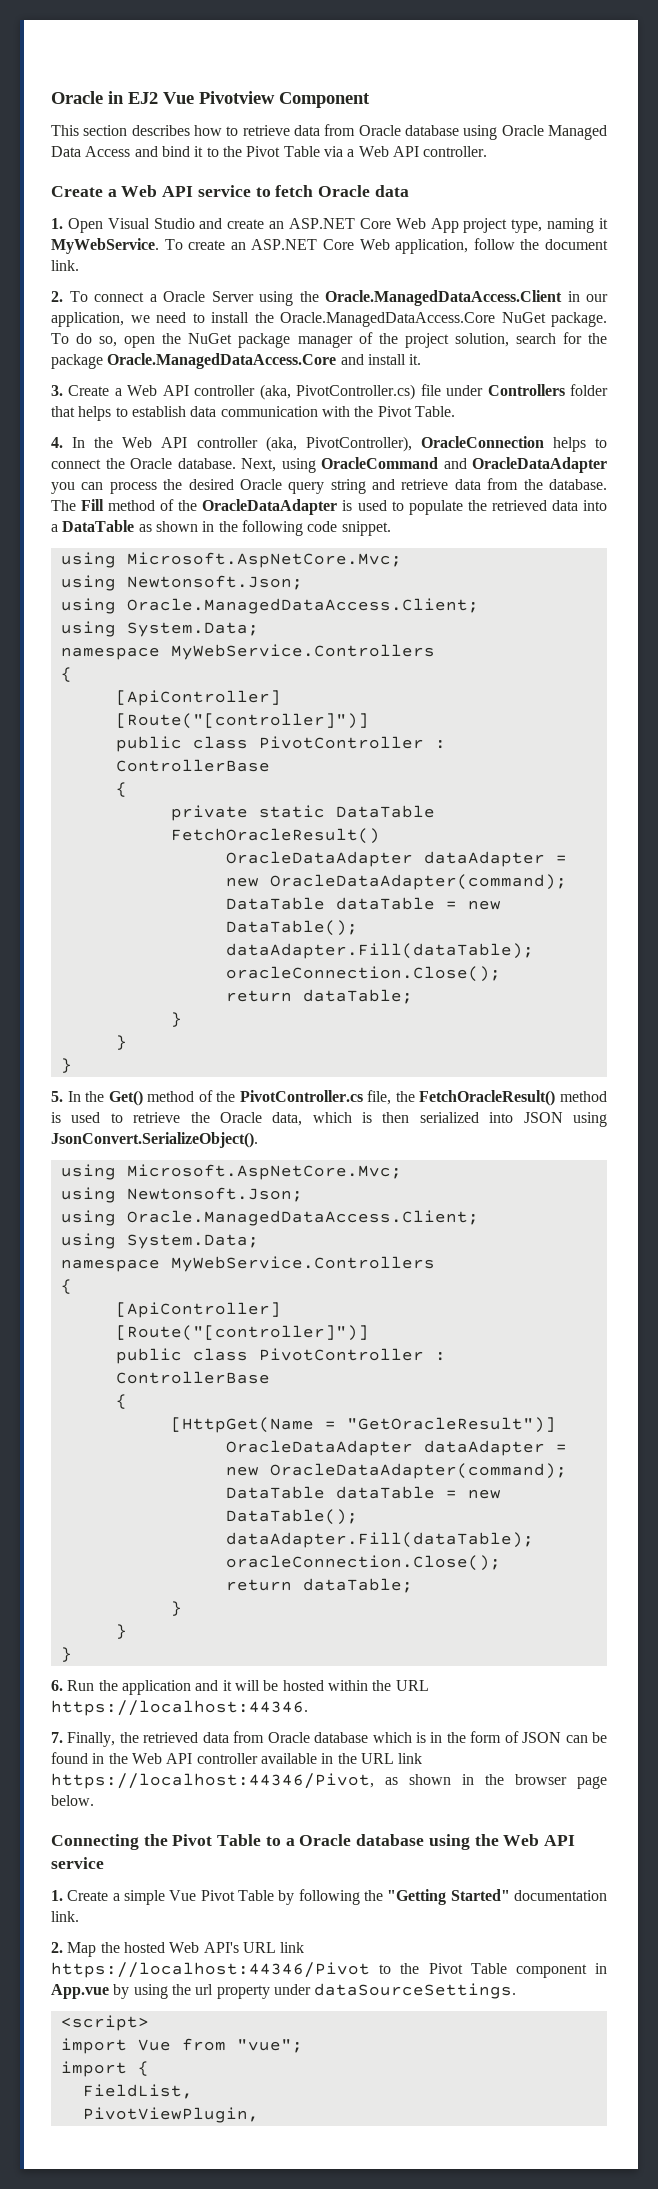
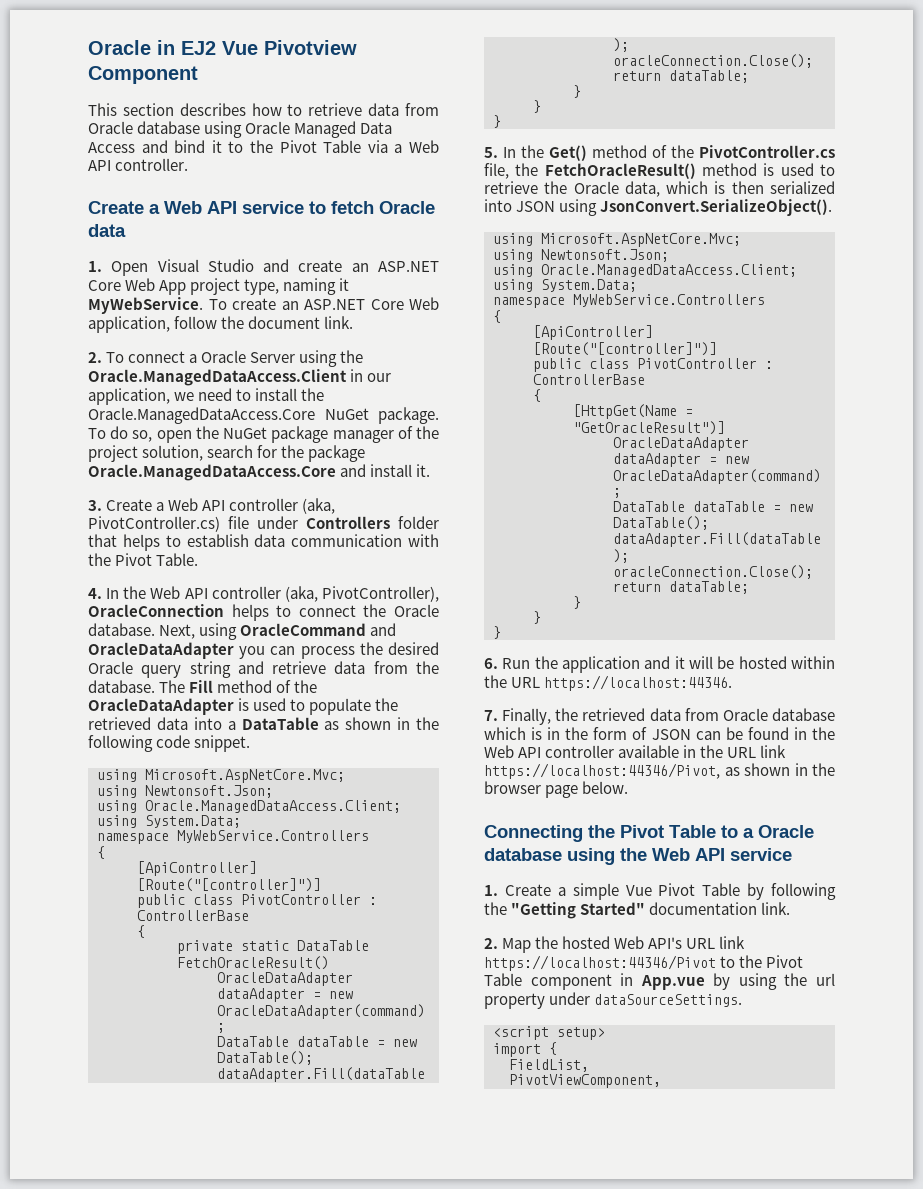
- <script>
- import Vue from "vue";
+ <script setup>
- PivotViewPlugin,
+ PivotViewComponent,

